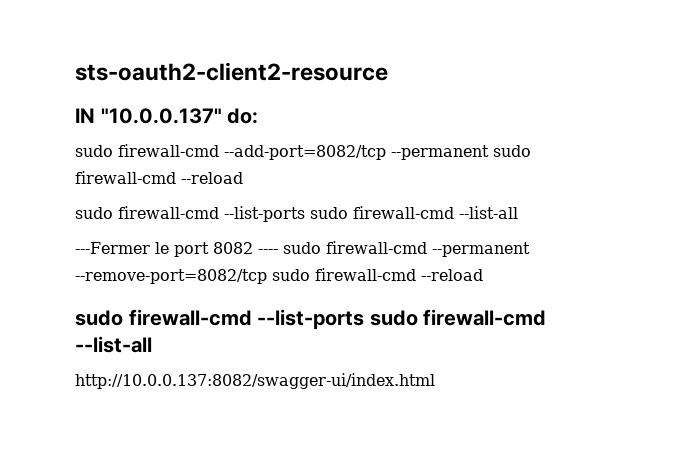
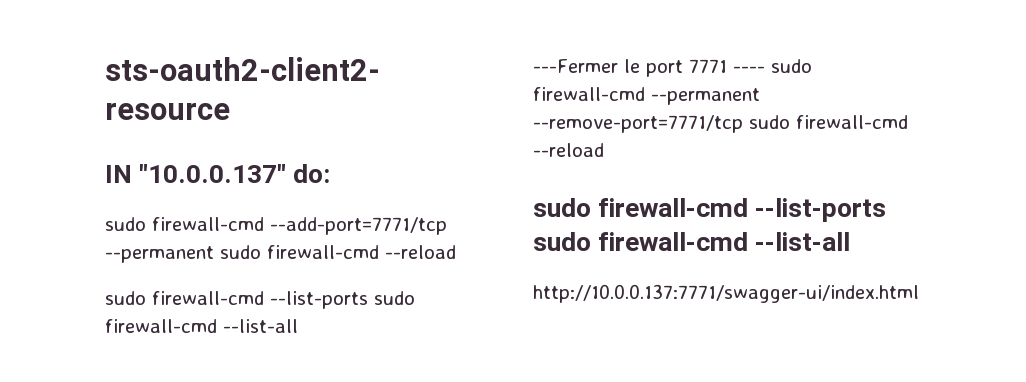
- sudo firewall-cmd --add-port=8082/tcp --permanent sudo firewall-cmd --reload
+ sudo firewall-cmd --add-port=7771/tcp --permanent sudo firewall-cmd --reload
- ---Fermer le port 8082 ---- sudo firewall-cmd --permanent --remove-port=8082/tcp sudo firewall-cmd --reload
+ ---Fermer le port 7771 ---- sudo firewall-cmd --permanent --remove-port=7771/tcp sudo firewall-cmd --reload
  sudo firewall-cmd --list-ports sudo firewall-cmd --list-all
- http://10.0.0.137:8082/swagger-ui/index.html
+ http://10.0.0.137:7771/swagger-ui/index.html

